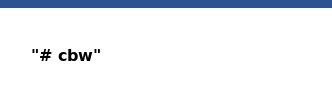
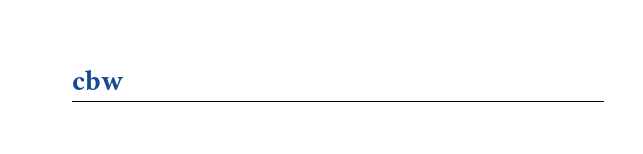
- "# cbw"
+ cbw

